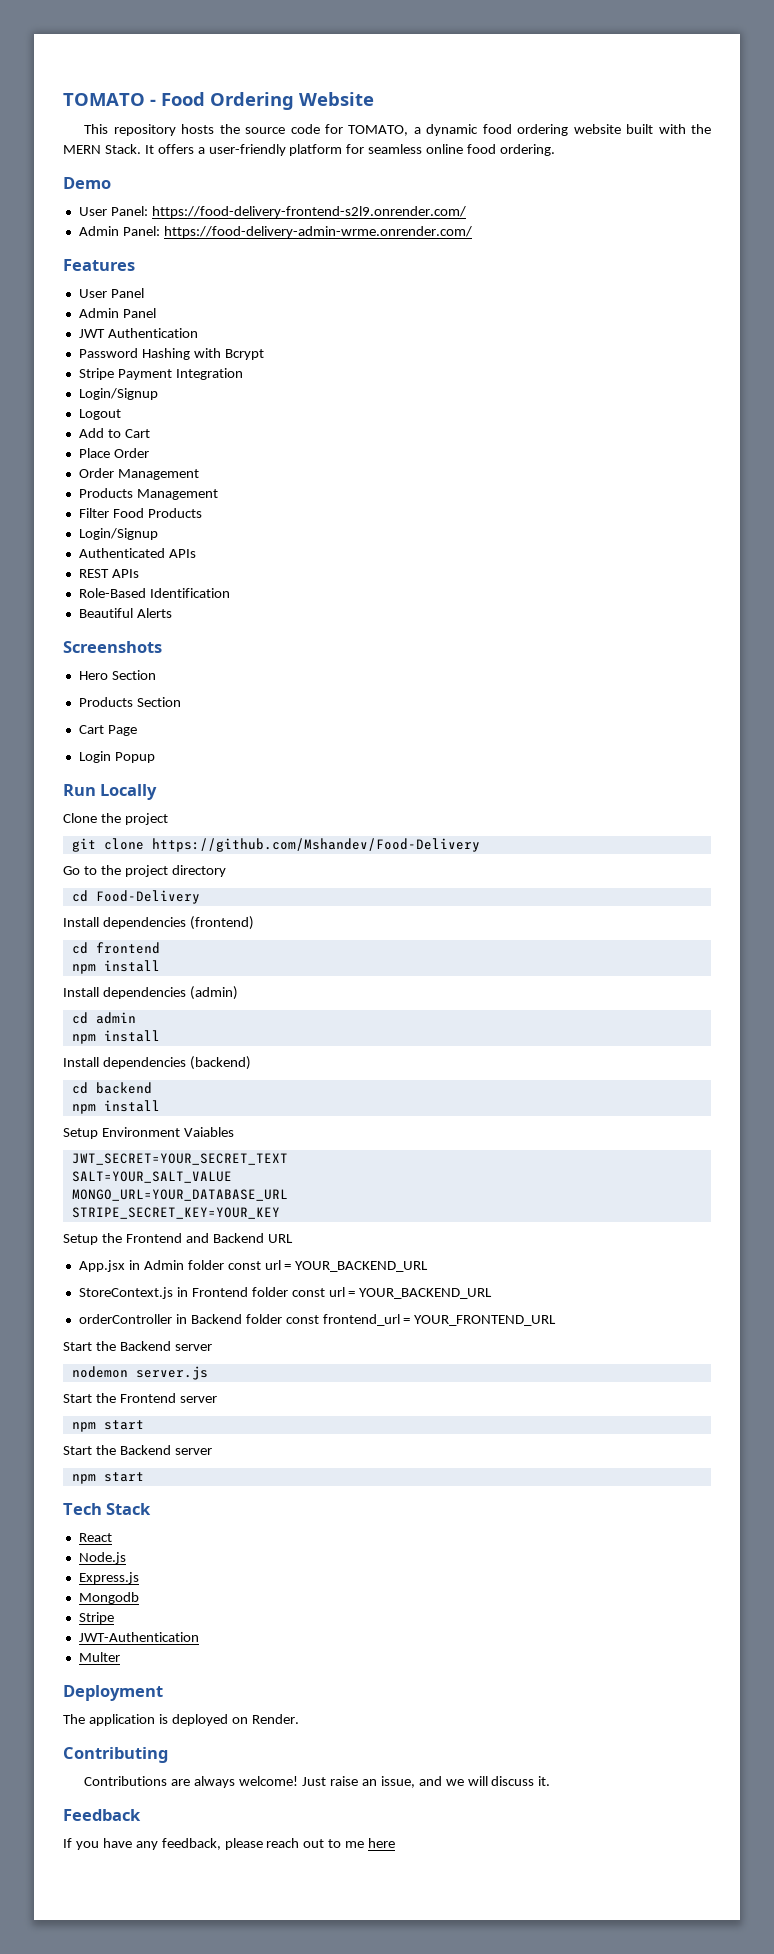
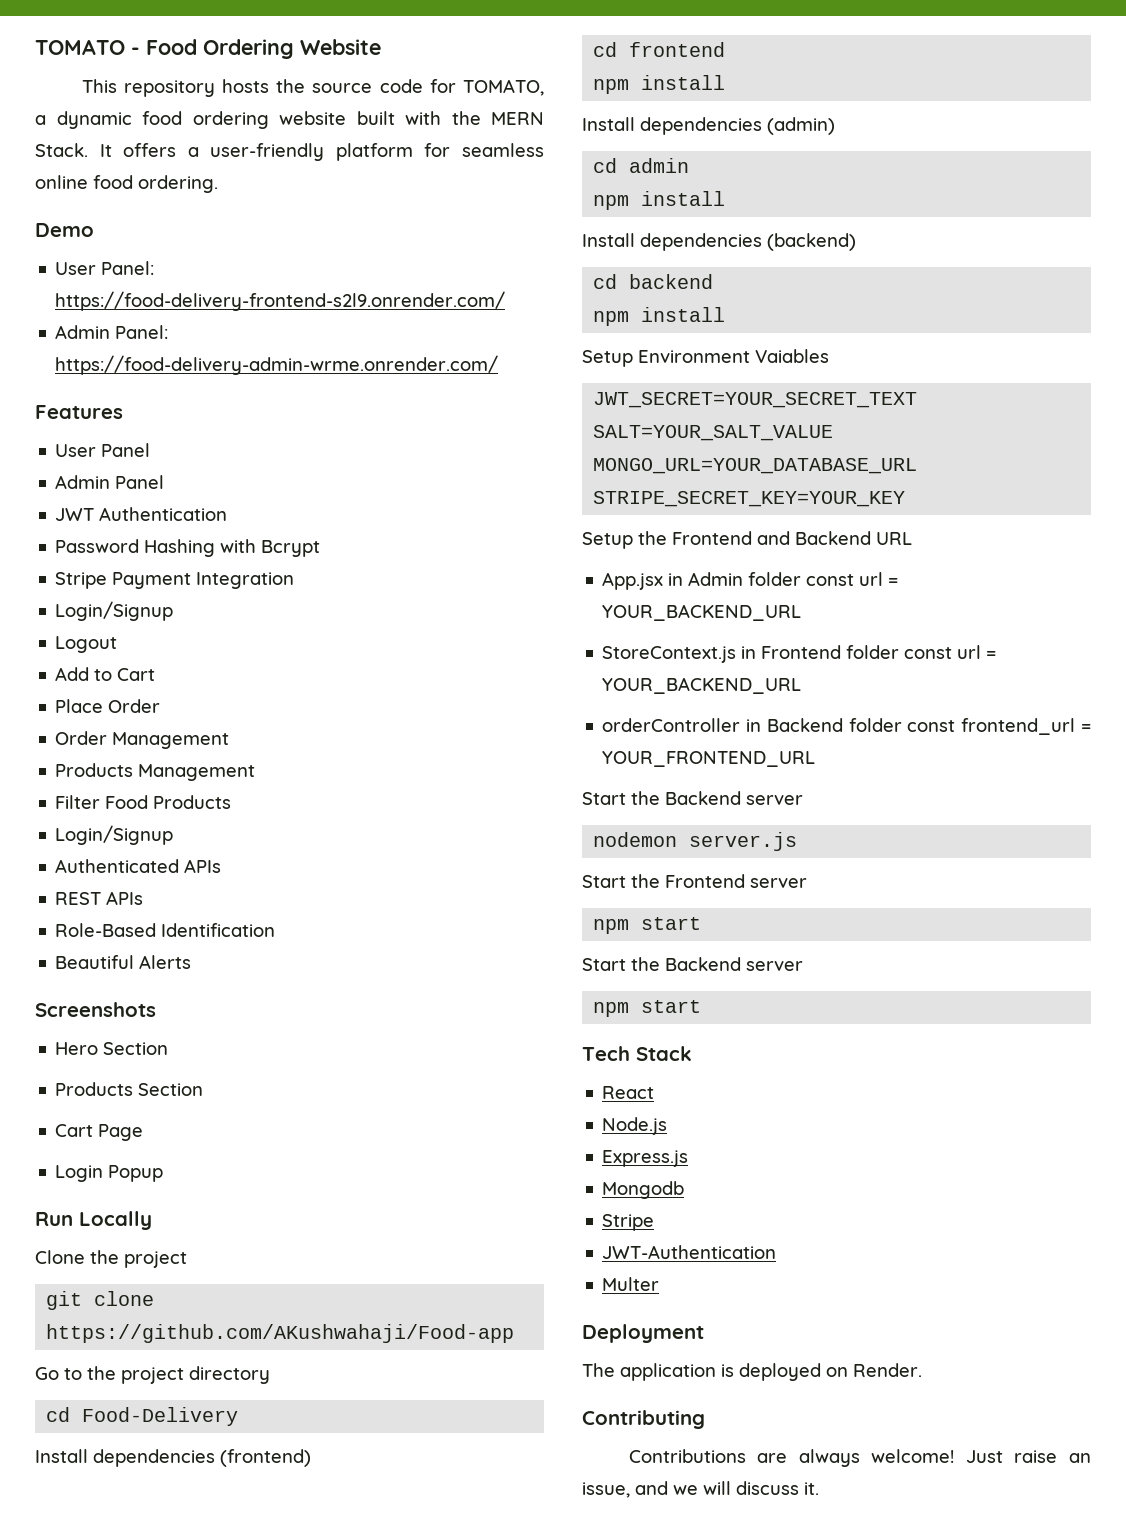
- git clone https://github.com/Mshandev/Food-Delivery
+ git clone https://github.com/AKushwahaji/Food-app
- Feedback
- If you have any feedback, please reach out to me here

